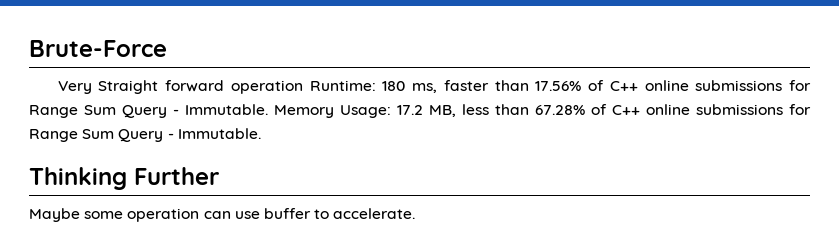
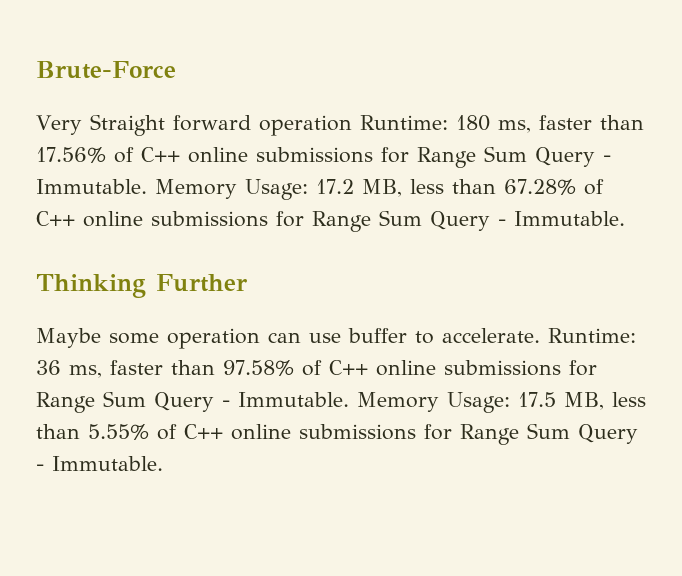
+ Runtime: 36 ms, faster than 97.58% of C++ online submissions for Range Sum Query - Immutable. Memory Usage: 17.5 MB, less than 5.55% of C++ online submissions for Range Sum Query - Immutable.

